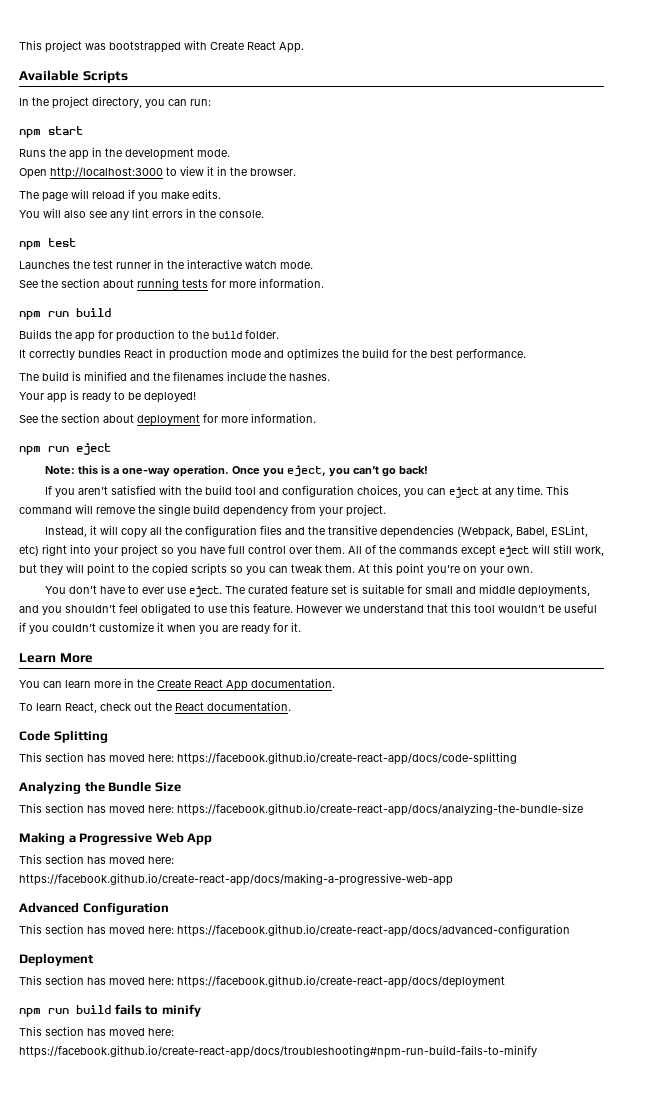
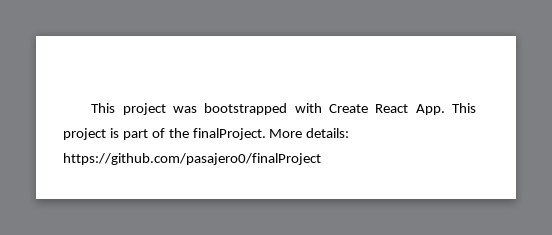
- This project was bootstrapped with Create React App.
- Available Scripts
- In the project directory, you can run:
- npm start
- Runs the app in the development mode.
- Open http://localhost:3000 to view it in the browser.
- The page will reload if you make edits.
- You will also see any lint errors in the console.
- npm test
- Launches the test runner in the interactive watch mode.
- See the section about running tests for more information.
- npm run build
- Builds the app for production to the build folder.
- It correctly bundles React in production mode and optimizes the build for the best performance.
- The build is minified and the filenames include the hashes.
- Your app is ready to be deployed!
- See the section about deployment for more information.
- npm run eject
- Note: this is a one-way operation. Once you eject, you can’t go back!
- If you aren’t satisfied with the build tool and configuration choices, you can eject at any time. This command will remove the single build dependency from your project.
- Instead, it will copy all the configuration files and the transitive dependencies (Webpack, Babel, ESLint, etc) right into your project so you have full control over them. All of the commands except eject will still work, but they will point to the copied scripts so you can tweak them. At this point you’re on your own.
- You don’t have to ever use eject. The curated feature set is suitable for small and middle deployments, and you shouldn’t feel obligated to use this feature. However we understand that this tool wouldn’t be useful if you couldn’t customize it when you are ready for it.
- Learn More
- You can learn more in the Create React App documentation.
- To learn React, check out the React documentation.
- Code Splitting
- This section has moved here: https://facebook.github.io/create-react-app/docs/code-splitting
- Analyzing the Bundle Size
- This section has moved here: https://facebook.github.io/create-react-app/docs/analyzing-the-bundle-size
- Making a Progressive Web App
- This section has moved here: https://facebook.github.io/create-react-app/docs/making-a-progressive-web-app
- Advanced Configuration
- This section has moved here: https://facebook.github.io/create-react-app/docs/advanced-configuration
- Deployment
- This section has moved here: https://facebook.github.io/create-react-app/docs/deployment
- npm run build fails to minify
- This section has moved here: https://facebook.github.io/create-react-app/docs/troubleshooting#npm-run-build-fails-to-minify
+ This project was bootstrapped with Create React App. This project is part of the finalProject. More details: https://github.com/pasajero0/finalProject

